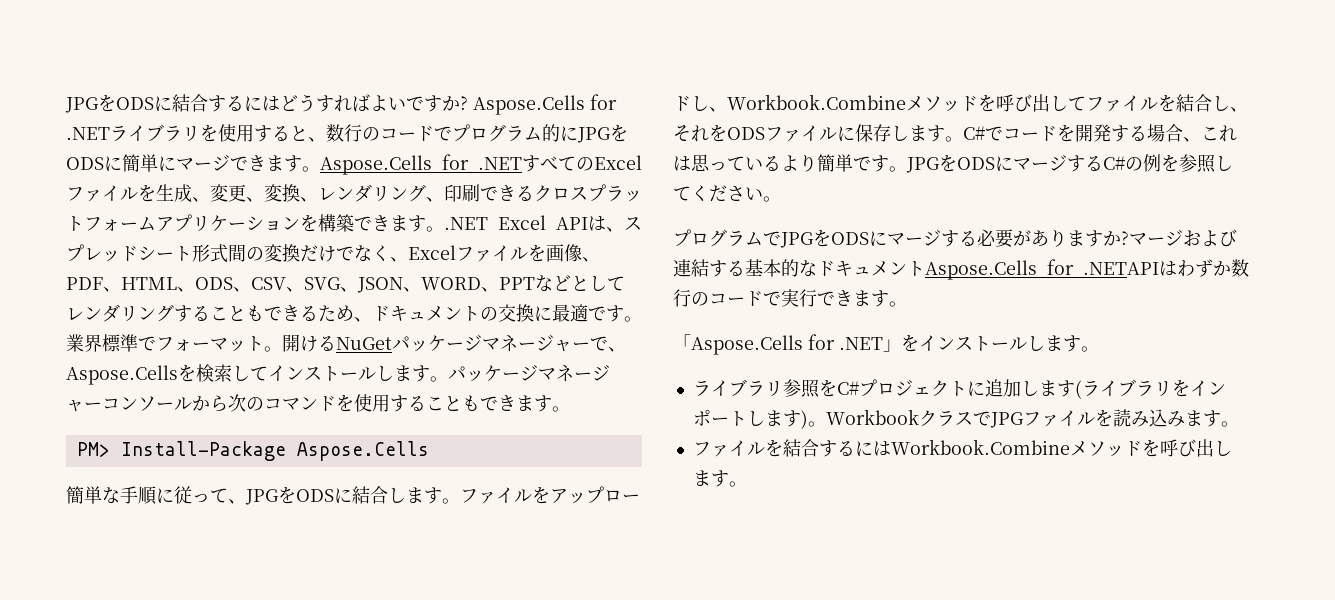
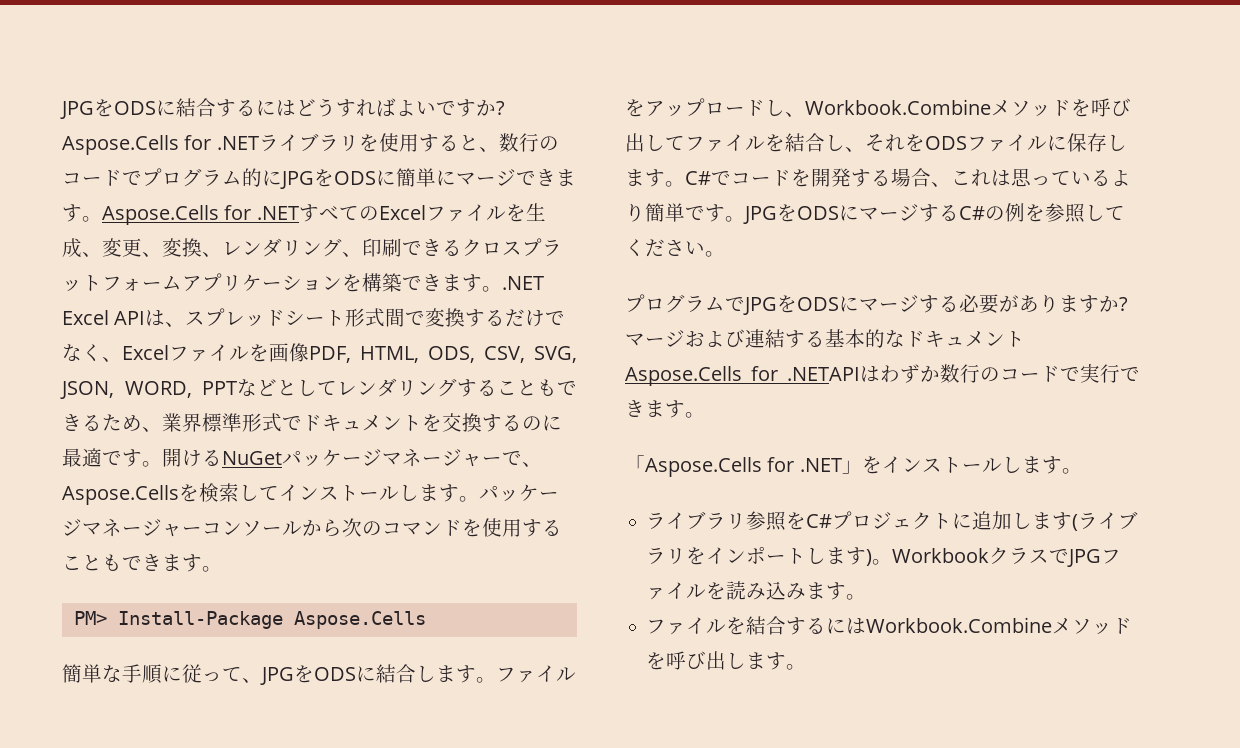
- Aspose.Cells for .NETすべてのExcelファイルを生成、変更、変換、レンダリング、印刷できるクロスプラットフォームアプリケーションを構築できます。.NET Excel APIは、スプレッドシート形式間の変換だけでなく、Excelファイルを画像、PDF、HTML、ODS、CSV、SVG、JSON、WORD、PPTなどとしてレンダリングすることもできるため、ドキュメントの交換に最適です。業界標準でフォーマット。
+ Aspose.Cells for .NETすべてのExcelファイルを生成、変更、変換、レンダリング、印刷できるクロスプラットフォームアプリケーションを構築できます。.NET Excel APIは、スプレッドシート形式間で変換するだけでなく、Excelファイルを画像PDF, HTML, ODS, CSV, SVG, JSON, WORD, PPTなどとしてレンダリングすることもできるため、業界標準形式でドキュメントを交換するのに最適です。

